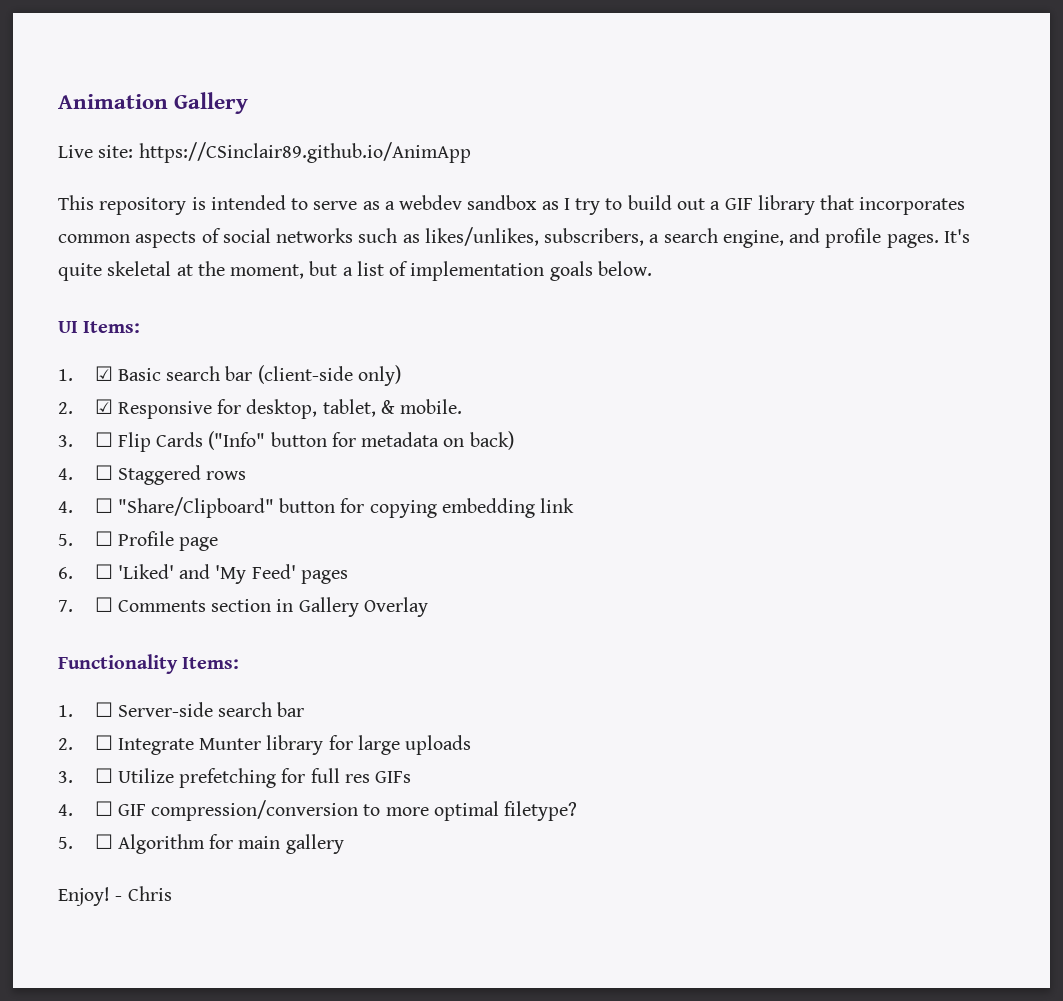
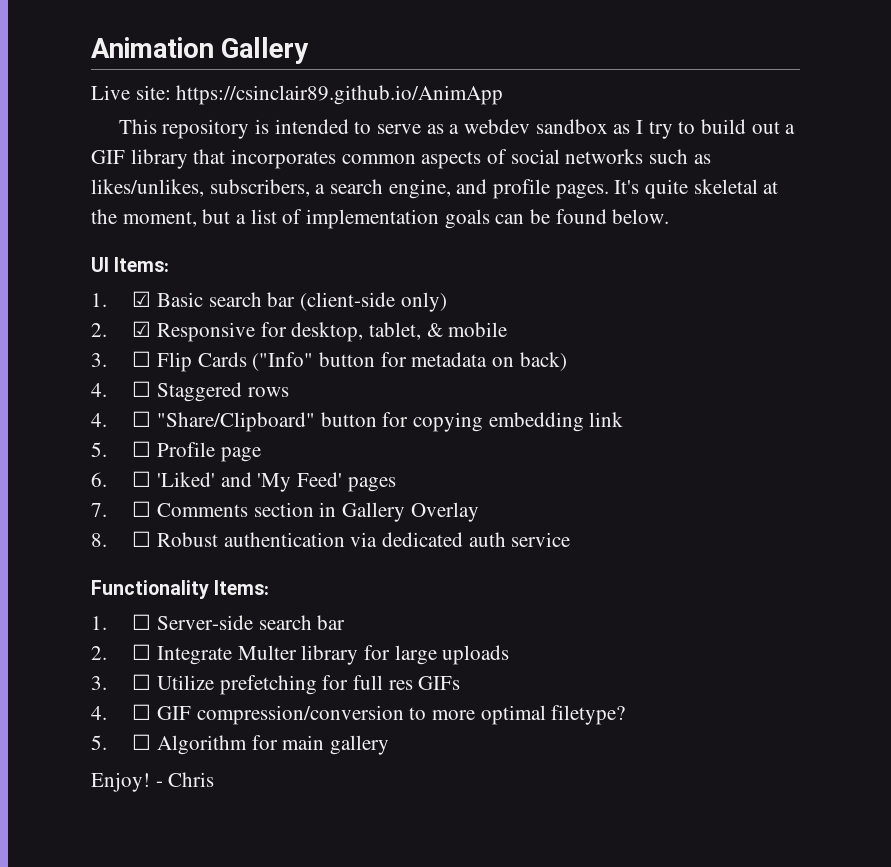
- Live site: https://CSinclair89.github.io/AnimApp
+ Live site: https://csinclair89.github.io/AnimApp
- It's quite skeletal at the moment, but a list of implementation goals below.
+ It's quite skeletal at the moment, but a list of implementation goals can be found below.
- 2. ☑ Responsive for desktop, tablet, & mobile.
+ 2. ☑ Responsive for desktop, tablet, & mobile
+ 8. ☐ Robust authentication via dedicated auth service
- 2. ☐ Integrate Munter library for large uploads
+ 2. ☐ Integrate Multer library for large uploads

